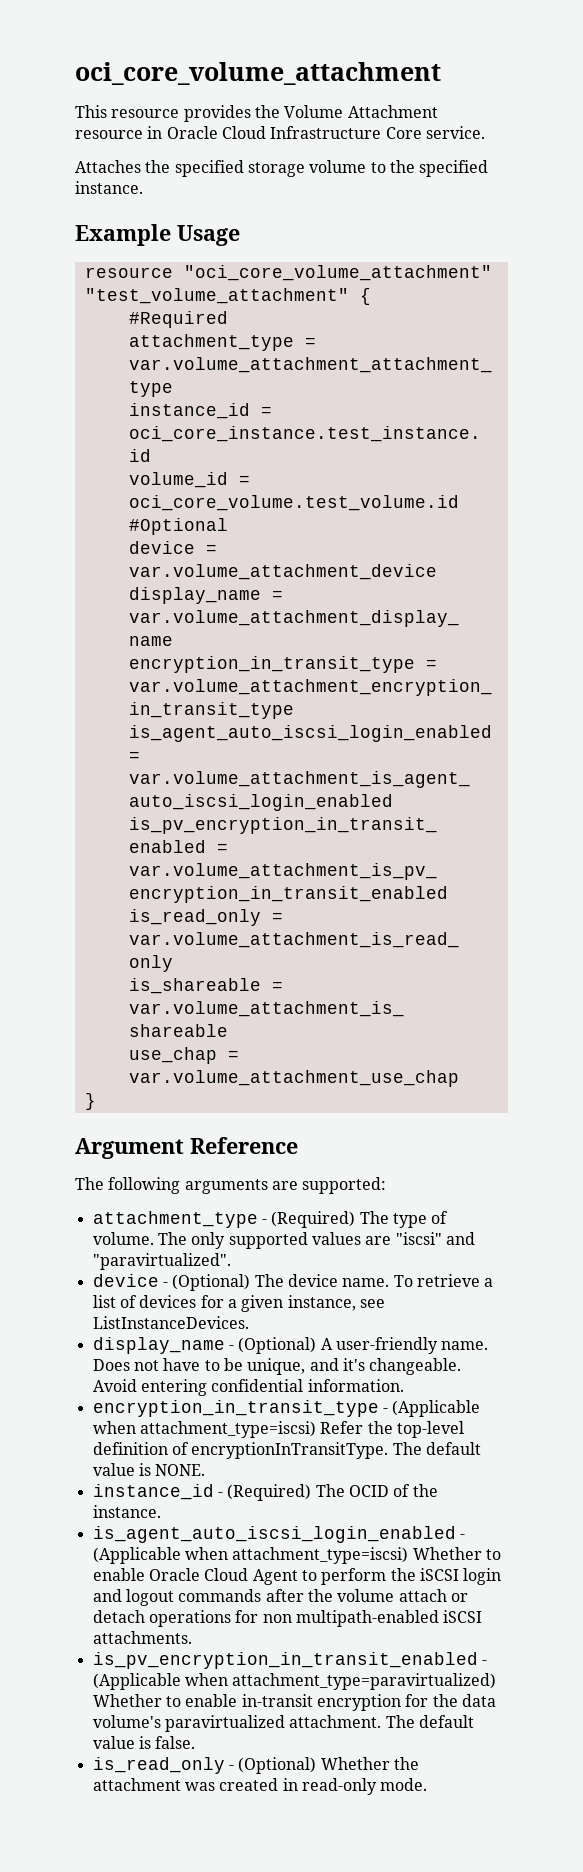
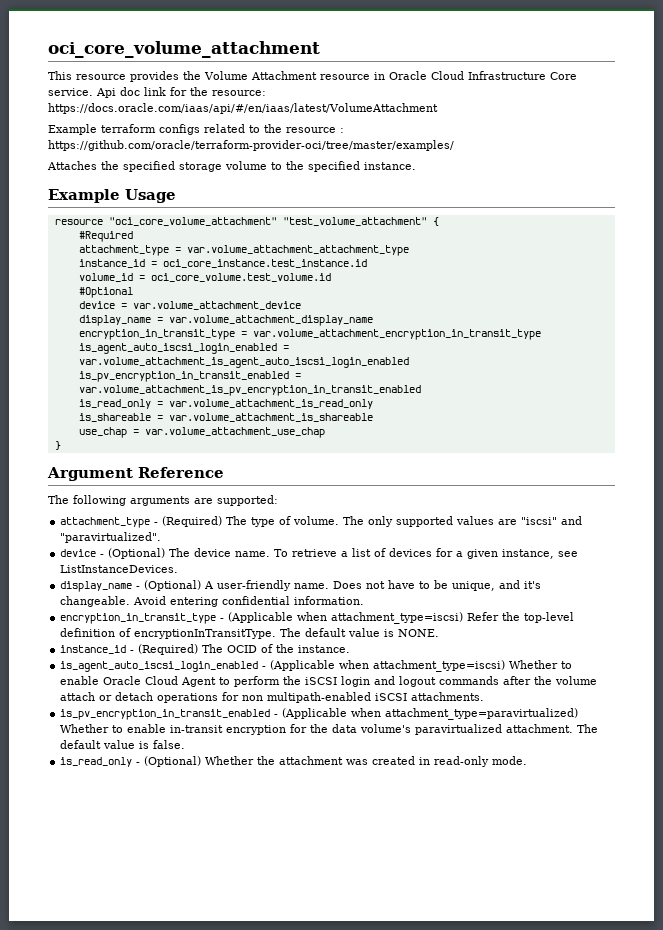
+ Api doc link for the resource: https://docs.oracle.com/iaas/api/#/en/iaas/latest/VolumeAttachment
+ Example terraform configs related to the resource : https://github.com/oracle/terraform-provider-oci/tree/master/examples/

